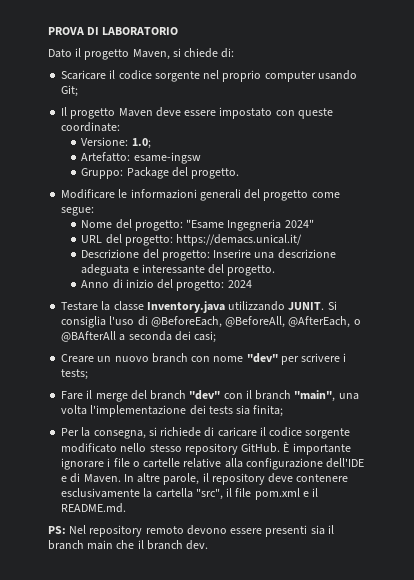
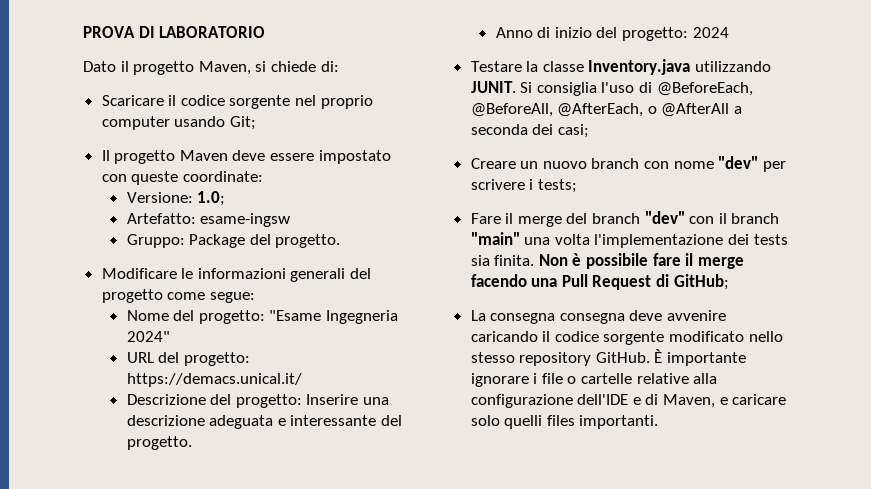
- Si consiglia l'uso di @BeforeEach, @BeforeAll, @AfterEach, o @BAfterAll a seconda dei casi;
+ Si consiglia l'uso di @BeforeEach, @BeforeAll, @AfterEach, o @AfterAll a seconda dei casi;
- Fare il merge del branch "dev" con il branch "main", una volta l'implementazione dei tests sia finita;
- Per la consegna, si richiede di caricare il codice sorgente modificato nello stesso repository GitHub.
+ Fare il merge del branch "dev" con il branch "main" una volta l'implementazione dei tests sia finita. Non è possibile fare il merge facendo una Pull Request di GitHub;
+ La consegna consegna deve avvenire caricando il codice sorgente modificato nello stesso repository GitHub.
- È importante ignorare i file o cartelle relative alla configurazione dell'IDE e di Maven. In altre parole, il repository deve contenere esclusivamente la cartella "src", il file pom.xml e il README.md.
- PS: Nel repository remoto devono essere presenti sia il branch main che il branch dev.
+ È importante ignorare i file o cartelle relative alla configurazione dell'IDE e di Maven, e caricare solo quelli files importanti.

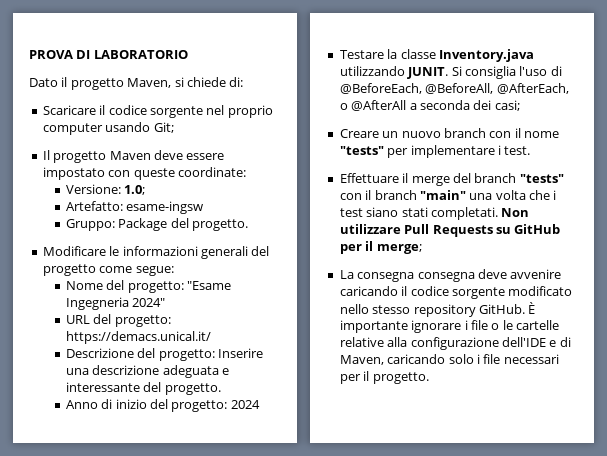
- Creare un nuovo branch con nome "dev" per scrivere i tests;
- Fare il merge del branch "dev" con il branch "main" una volta l'implementazione dei tests sia finita. Non è possibile fare il merge facendo una Pull Request di GitHub;
+ Creare un nuovo branch con il nome "tests" per implementare i test.
+ Effettuare il merge del branch "tests" con il branch "main" una volta che i test siano stati completati. Non utilizzare Pull Requests su GitHub per il merge;
- È importante ignorare i file o cartelle relative alla configurazione dell'IDE e di Maven, e caricare solo quelli files importanti.
+ È importante ignorare i file o le cartelle relative alla configurazione dell'IDE e di Maven, caricando solo i file necessari per il progetto.

